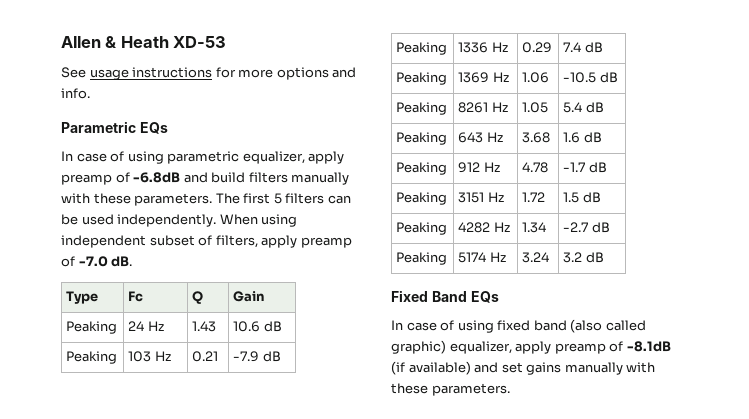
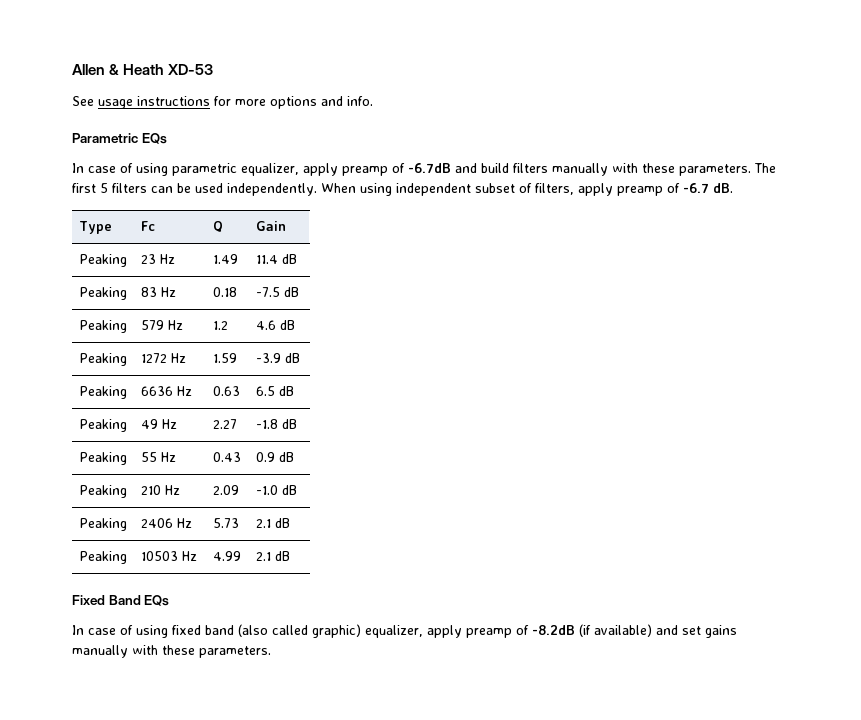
- In case of using parametric equalizer, apply preamp of -6.8dB and build filters manually with these parameters.
+ In case of using parametric equalizer, apply preamp of -6.7dB and build filters manually with these parameters.
- When using independent subset of filters, apply preamp of -7.0 dB.
+ When using independent subset of filters, apply preamp of -6.7 dB.
- Peaking | 24 Hz | 1.43 | 10.6 dB
- Peaking | 103 Hz | 0.21 | -7.9 dB
- Peaking | 1336 Hz | 0.29 | 7.4 dB
- Peaking | 1369 Hz | 1.06 | -10.5 dB
- Peaking | 8261 Hz | 1.05 | 5.4 dB
- Peaking | 643 Hz | 3.68 | 1.6 dB
- Peaking | 912 Hz | 4.78 | -1.7 dB
- Peaking | 3151 Hz | 1.72 | 1.5 dB
- Peaking | 4282 Hz | 1.34 | -2.7 dB
- Peaking | 5174 Hz | 3.24 | 3.2 dB
+ Peaking | 23 Hz | 1.49 | 11.4 dB
+ Peaking | 83 Hz | 0.18 | -7.5 dB
+ Peaking | 579 Hz | 1.2 | 4.6 dB
+ Peaking | 1272 Hz | 1.59 | -3.9 dB
+ Peaking | 6636 Hz | 0.63 | 6.5 dB
+ Peaking | 49 Hz | 2.27 | -1.8 dB
+ Peaking | 55 Hz | 0.43 | 0.9 dB
+ Peaking | 210 Hz | 2.09 | -1.0 dB
+ Peaking | 2406 Hz | 5.73 | 2.1 dB
+ Peaking | 10503 Hz | 4.99 | 2.1 dB
- In case of using fixed band (also called graphic) equalizer, apply preamp of -8.1dB (if available) and set gains manually with these parameters.
+ In case of using fixed band (also called graphic) equalizer, apply preamp of -8.2dB (if available) and set gains manually with these parameters.

